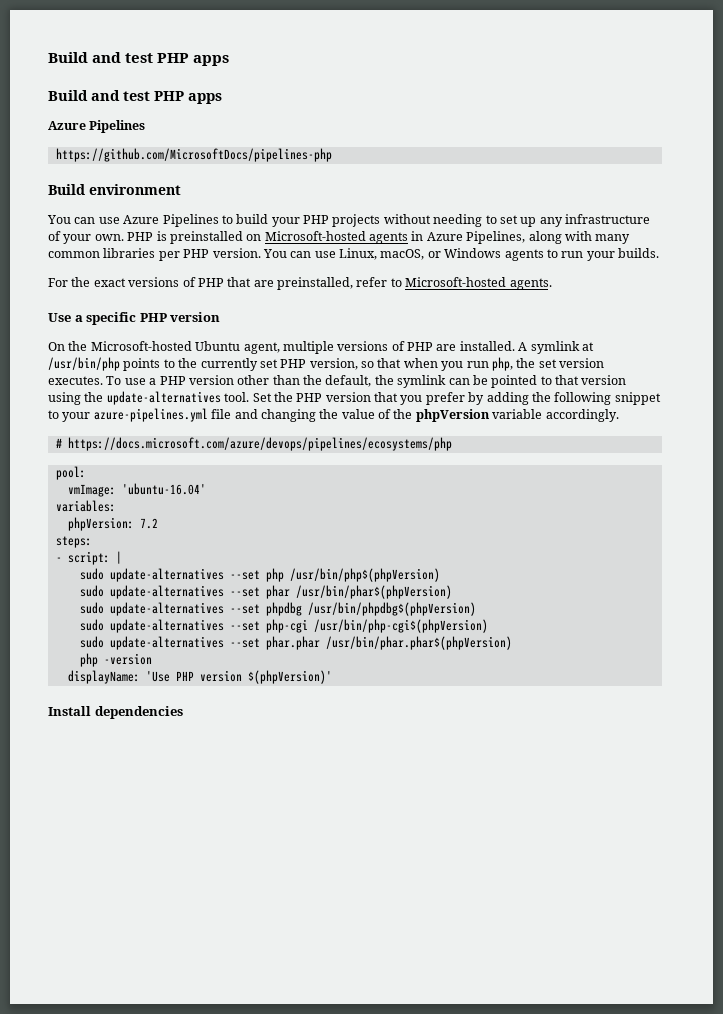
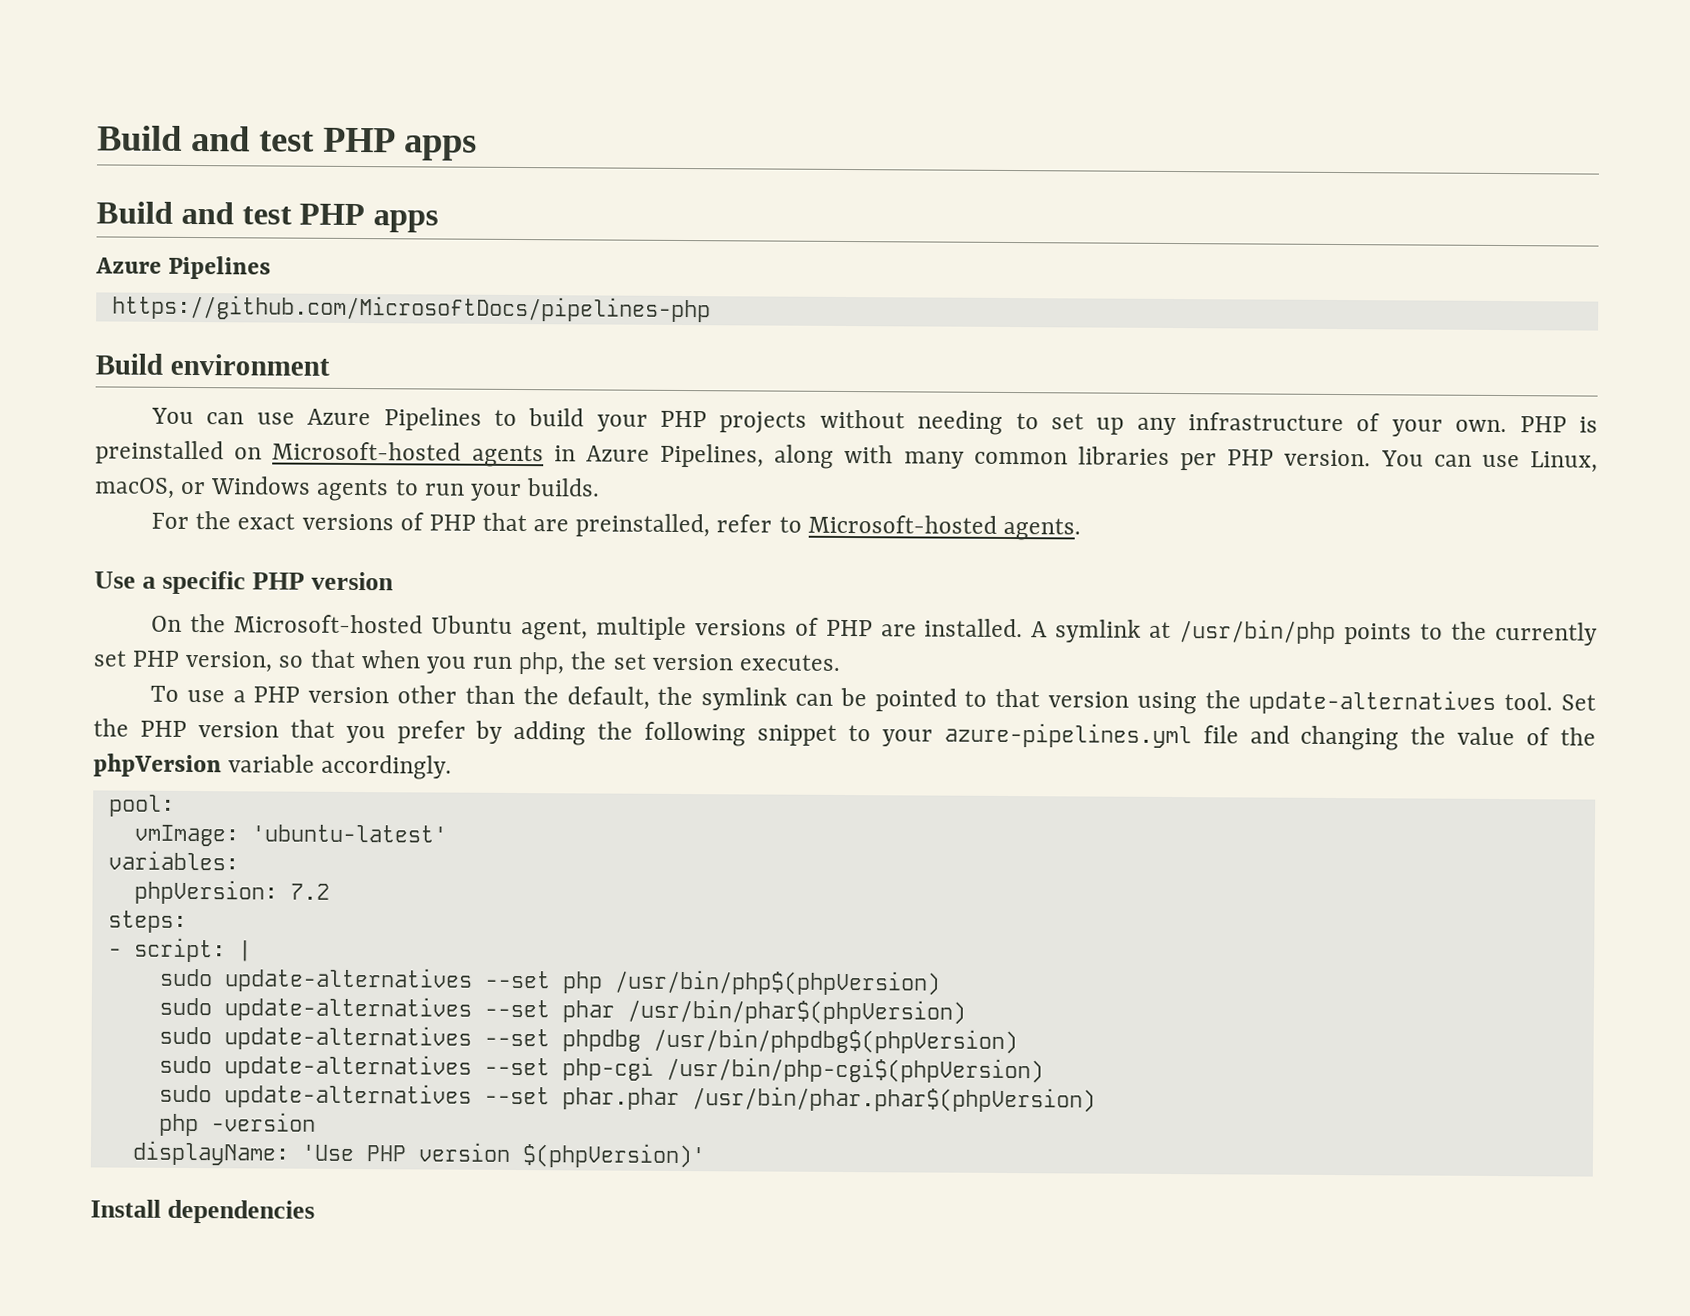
- A symlink at /usr/bin/php points to the currently set PHP version, so that when you run php, the set version executes. To use a PHP version other than the default, the symlink can be pointed to that version using the update-alternatives tool.
+ A symlink at /usr/bin/php points to the currently set PHP version, so that when you run php, the set version executes.
+ To use a PHP version other than the default, the symlink can be pointed to that version using the update-alternatives tool.
- # https://docs.microsoft.com/azure/devops/pipelines/ecosystems/php
- vmImage: 'ubuntu-16.04'
+ vmImage: 'ubuntu-latest'

